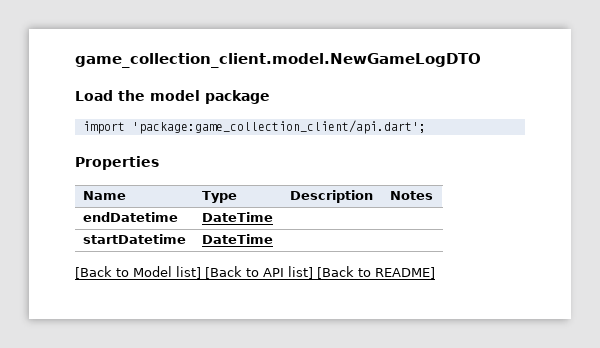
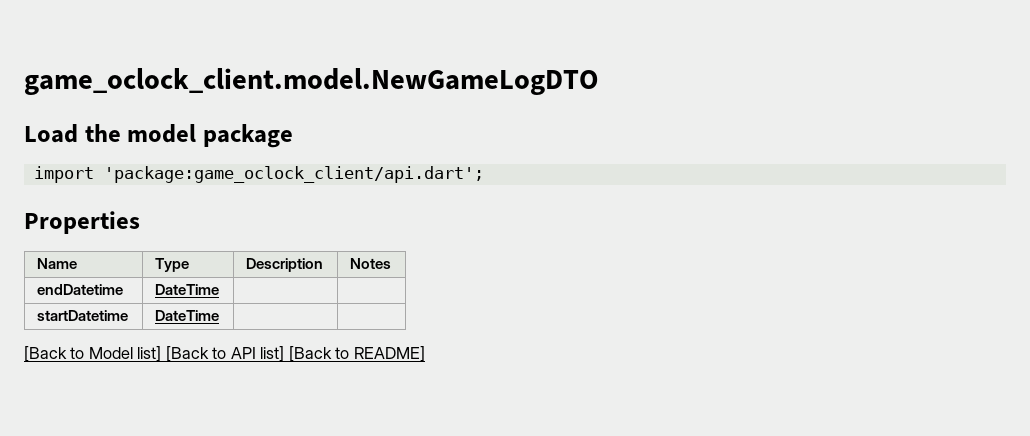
- game_collection_client.model.NewGameLogDTO
+ game_oclock_client.model.NewGameLogDTO
- import 'package:game_collection_client/api.dart';
+ import 'package:game_oclock_client/api.dart';

